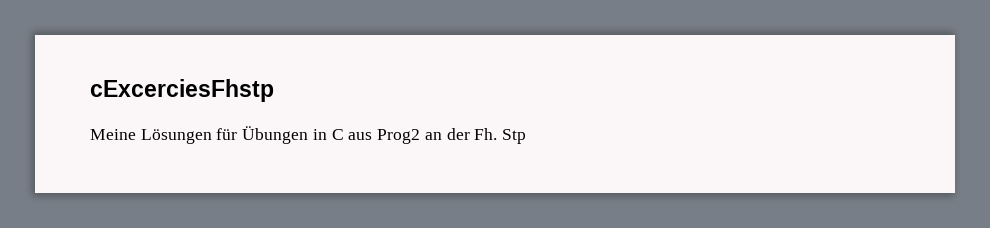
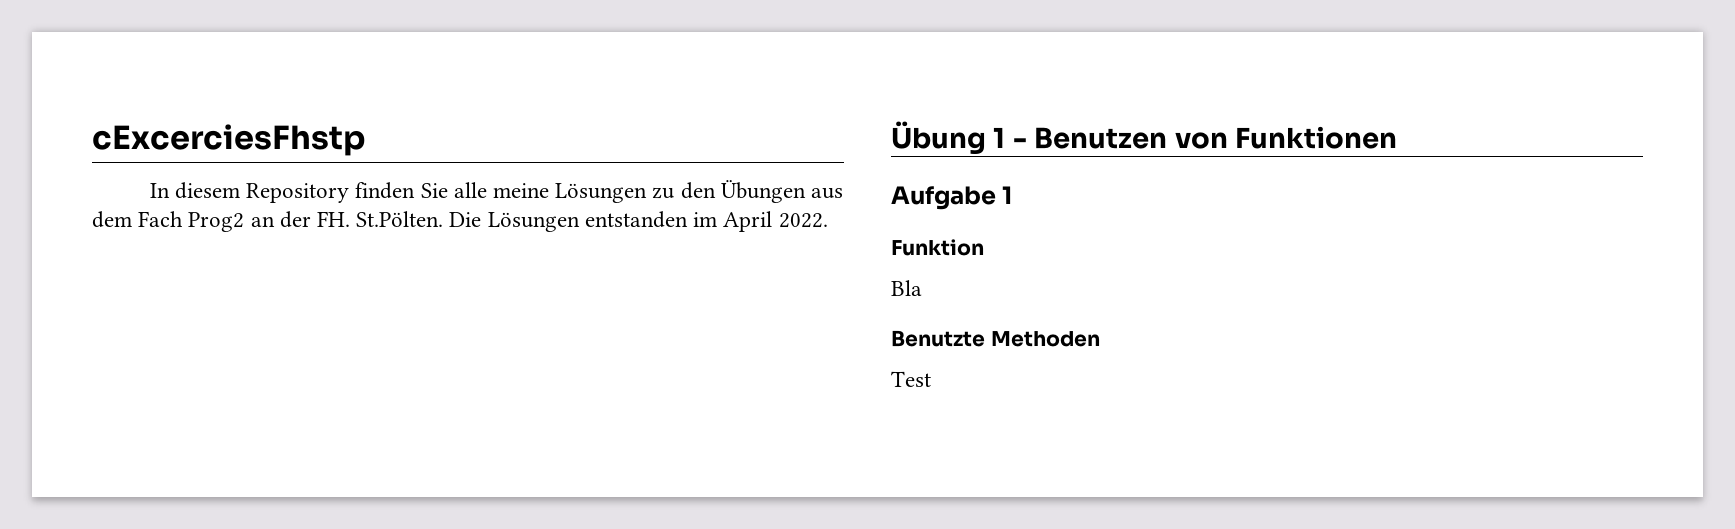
- Meine Lösungen für Übungen in C aus Prog2 an der Fh. Stp
+ In diesem Repository finden Sie alle meine Lösungen zu den Übungen aus dem Fach Prog2 an der FH. St.Pölten. Die Lösungen entstanden im April 2022.
+ Übung 1 - Benutzen von Funktionen
+ Aufgabe 1
+ Funktion
+ Bla
+ Benutzte Methoden
+ Test

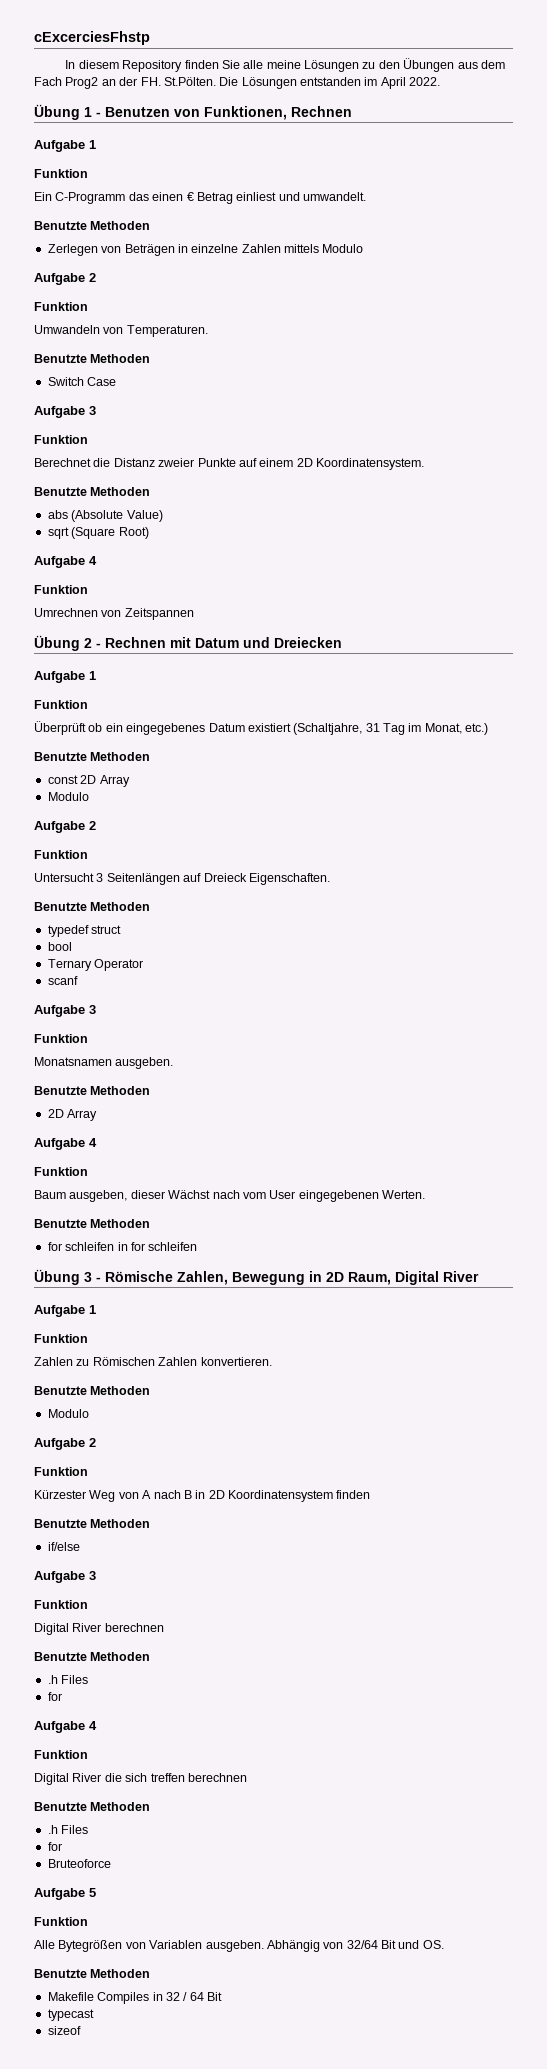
- Übung 1 - Benutzen von Funktionen
+ Übung 1 - Benutzen von Funktionen, Rechnen
  Aufgabe 1
  Funktion
- Bla
+ Ein C-Programm das einen € Betrag einliest und umwandelt.
  Benutzte Methoden
- Test
+ Zerlegen von Beträgen in einzelne Zahlen mittels Modulo
+ Aufgabe 2
+ Funktion
+ Umwandeln von Temperaturen.
+ Benutzte Methoden
+ Switch Case
+ Aufgabe 3
+ Funktion
+ Berechnet die Distanz zweier Punkte auf einem 2D Koordinatensystem.
+ Benutzte Methoden
+ abs (Absolute Value)
+ sqrt (Square Root)
+ Aufgabe 4
+ Funktion
+ Umrechnen von Zeitspannen
+ Übung 2 - Rechnen mit Datum und Dreiecken
+ Aufgabe 1
+ Funktion
+ Überprüft ob ein eingegebenes Datum existiert (Schaltjahre, 31 Tag im Monat, etc.)
+ Benutzte Methoden
+ const 2D Array
+ Modulo
+ Aufgabe 2
+ Funktion
+ Untersucht 3 Seitenlängen auf Dreieck Eigenschaften.
+ Benutzte Methoden
+ typedef struct
+ bool
+ Ternary Operator
+ scanf
+ Aufgabe 3
+ Funktion
+ Monatsnamen ausgeben.
+ Benutzte Methoden
+ 2D Array
+ Aufgabe 4
+ Funktion
+ Baum ausgeben, dieser Wächst nach vom User eingegebenen Werten.
+ Benutzte Methoden
+ for schleifen in for schleifen
+ Übung 3 - Römische Zahlen, Bewegung in 2D Raum, Digital River
+ Aufgabe 1
+ Funktion
+ Zahlen zu Römischen Zahlen konvertieren.
+ Benutzte Methoden
+ Modulo
+ Aufgabe 2
+ Funktion
+ Kürzester Weg von A nach B in 2D Koordinatensystem finden
+ Benutzte Methoden
+ if/else
+ Aufgabe 3
+ Funktion
+ Digital River berechnen
+ Benutzte Methoden
+ .h Files
+ for
+ Aufgabe 4
+ Funktion
+ Digital River die sich treffen berechnen
+ Benutzte Methoden
+ .h Files
+ for
+ Bruteoforce
+ Aufgabe 5
+ Funktion
+ Alle Bytegrößen von Variablen ausgeben. Abhängig von 32/64 Bit und OS.
+ Benutzte Methoden
+ Makefile Compiles in 32 / 64 Bit
+ typecast
+ sizeof

